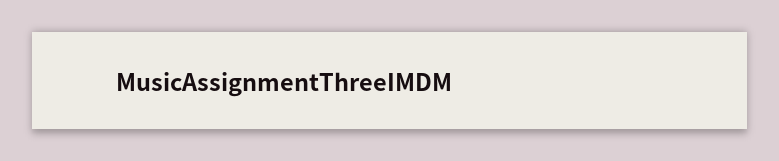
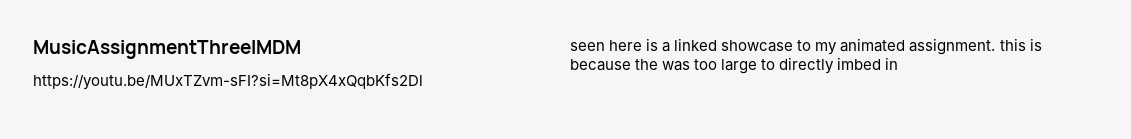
+ https://youtu.be/MUxTZvm-sFI?si=Mt8pX4xQqbKfs2Dl
+ seen here is a linked showcase to my animated assignment. this is because the was too large to directly imbed in

